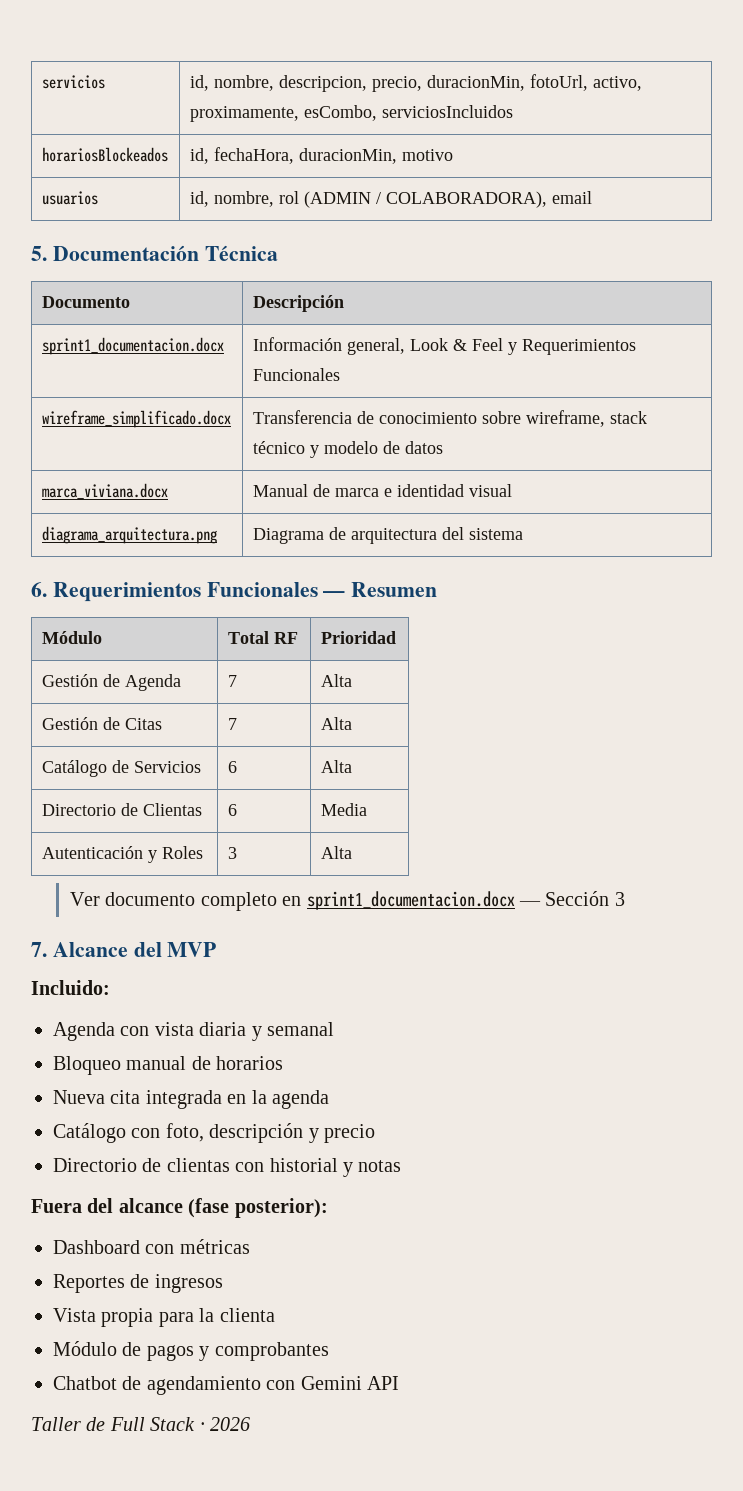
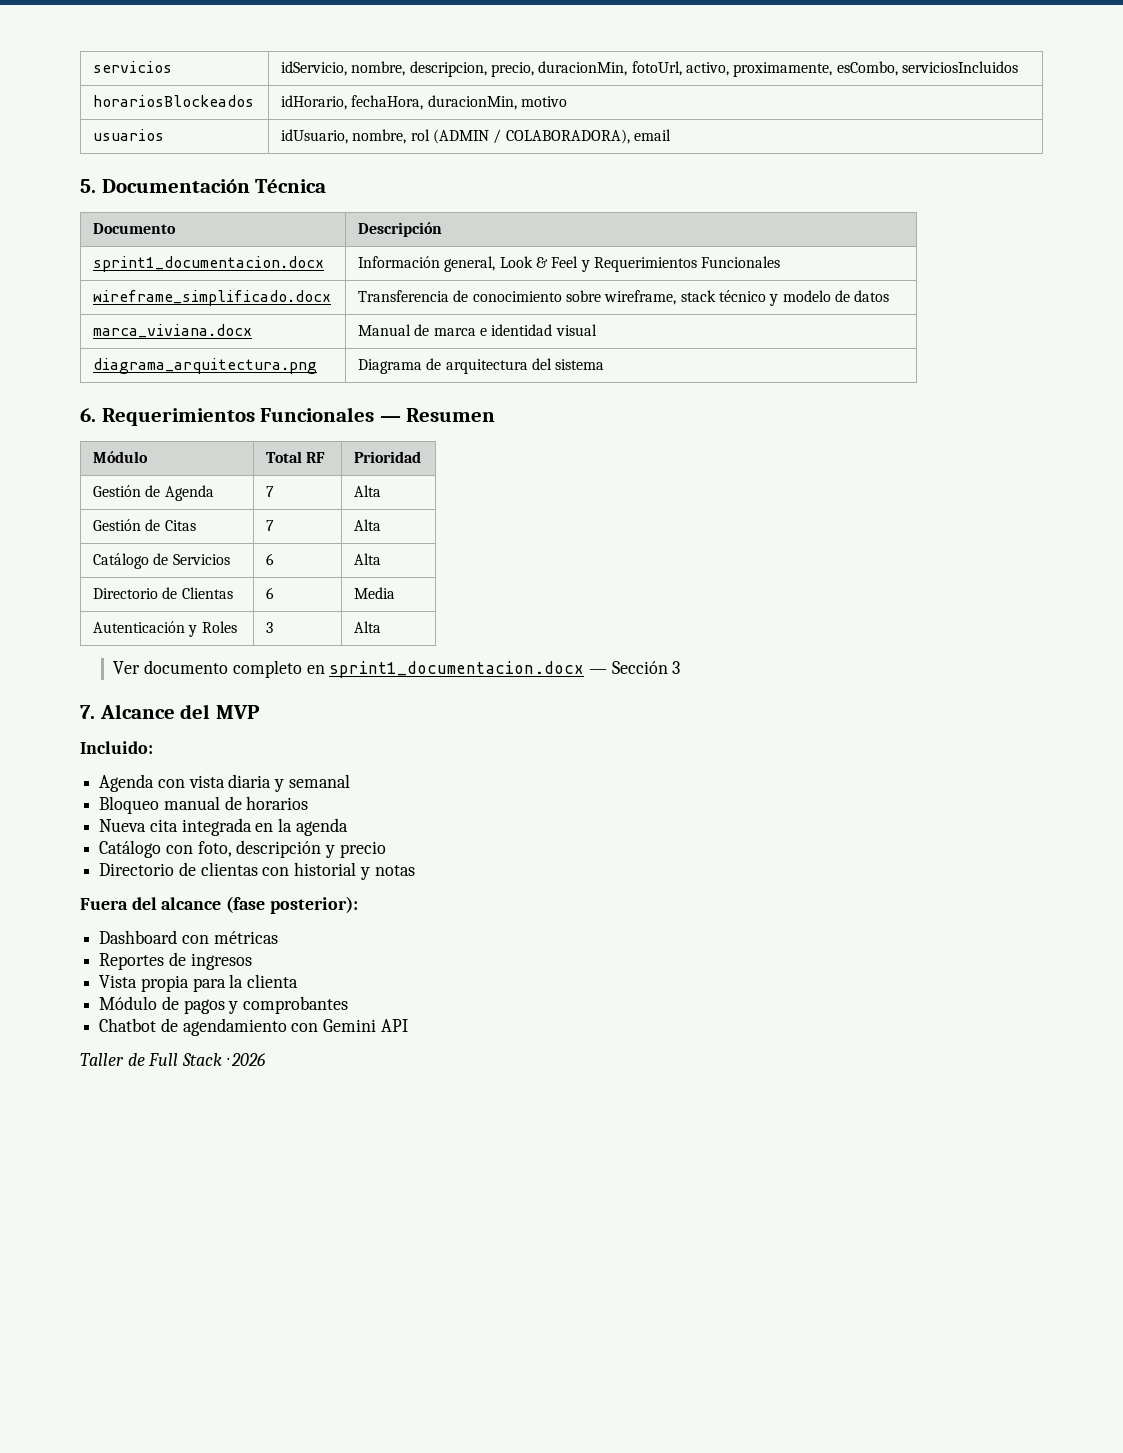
- servicios | id, nombre, descripcion, precio, duracionMin, fotoUrl, activo, proximamente, esCombo, serviciosIncluidos
+ servicios | idServicio, nombre, descripcion, precio, duracionMin, fotoUrl, activo, proximamente, esCombo, serviciosIncluidos
- horariosBlockeados | id, fechaHora, duracionMin, motivo
+ horariosBlockeados | idHorario, fechaHora, duracionMin, motivo
- usuarios | id, nombre, rol (ADMIN / COLABORADORA), email
+ usuarios | idUsuario, nombre, rol (ADMIN / COLABORADORA), email

